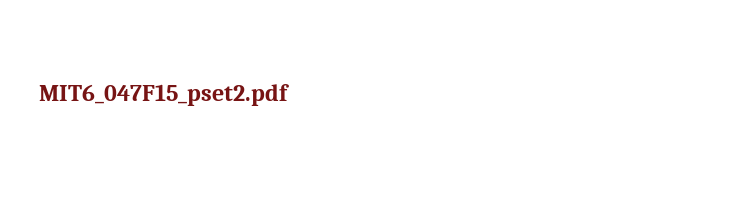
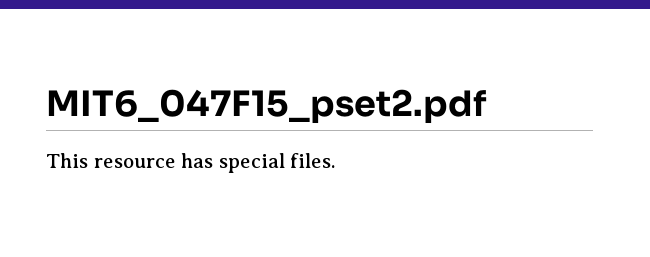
+ This resource has special files.

